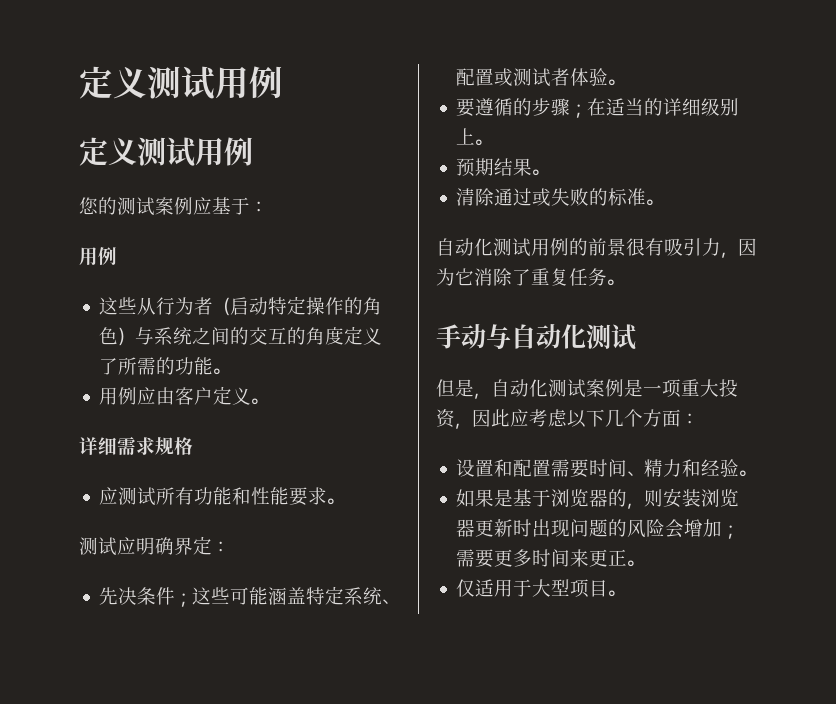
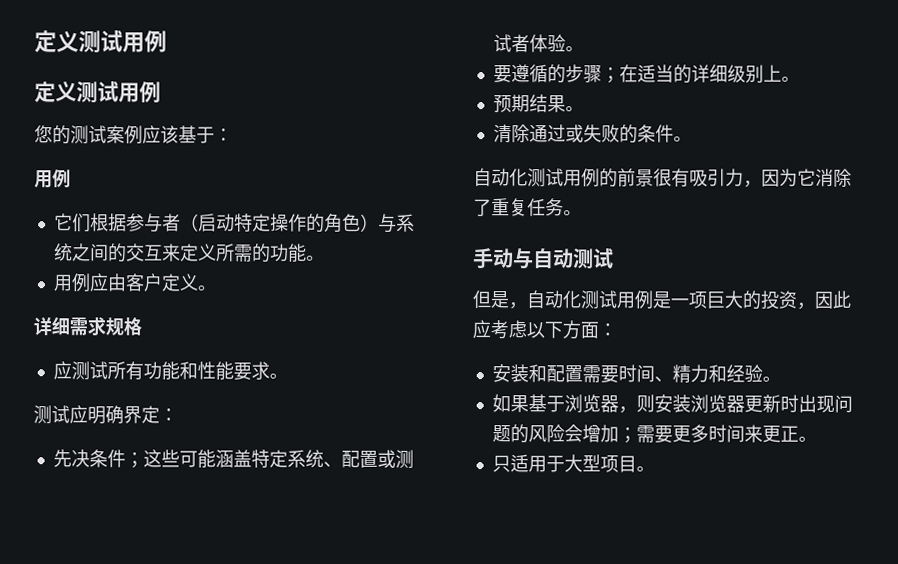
- 您的测试案例应基于：
+ 您的测试案例应该基于：
- 这些从行为者（启动特定操作的角色）与系统之间的交互的角度定义了所需的功能。
+ 它们根据参与者（启动特定操作的角色）与系统之间的交互来定义所需的功能。
- 清除通过或失败的标准。
+ 清除通过或失败的条件。
- 手动与自动化测试
+ 手动与自动测试
- 但是，自动化测试案例是一项重大投资，因此应考虑以下几个方面：
+ 但是，自动化测试用例是一项巨大的投资，因此应考虑以下方面：
- 设置和配置需要时间、精力和经验。
+ 安装和配置需要时间、精力和经验。
- 如果是基于浏览器的，则安装浏览器更新时出现问题的风险会增加；需要更多时间来更正。
+ 如果基于浏览器，则安装浏览器更新时出现问题的风险会增加；需要更多时间来更正。
- 仅适用于大型项目。
+ 只适用于大型项目。

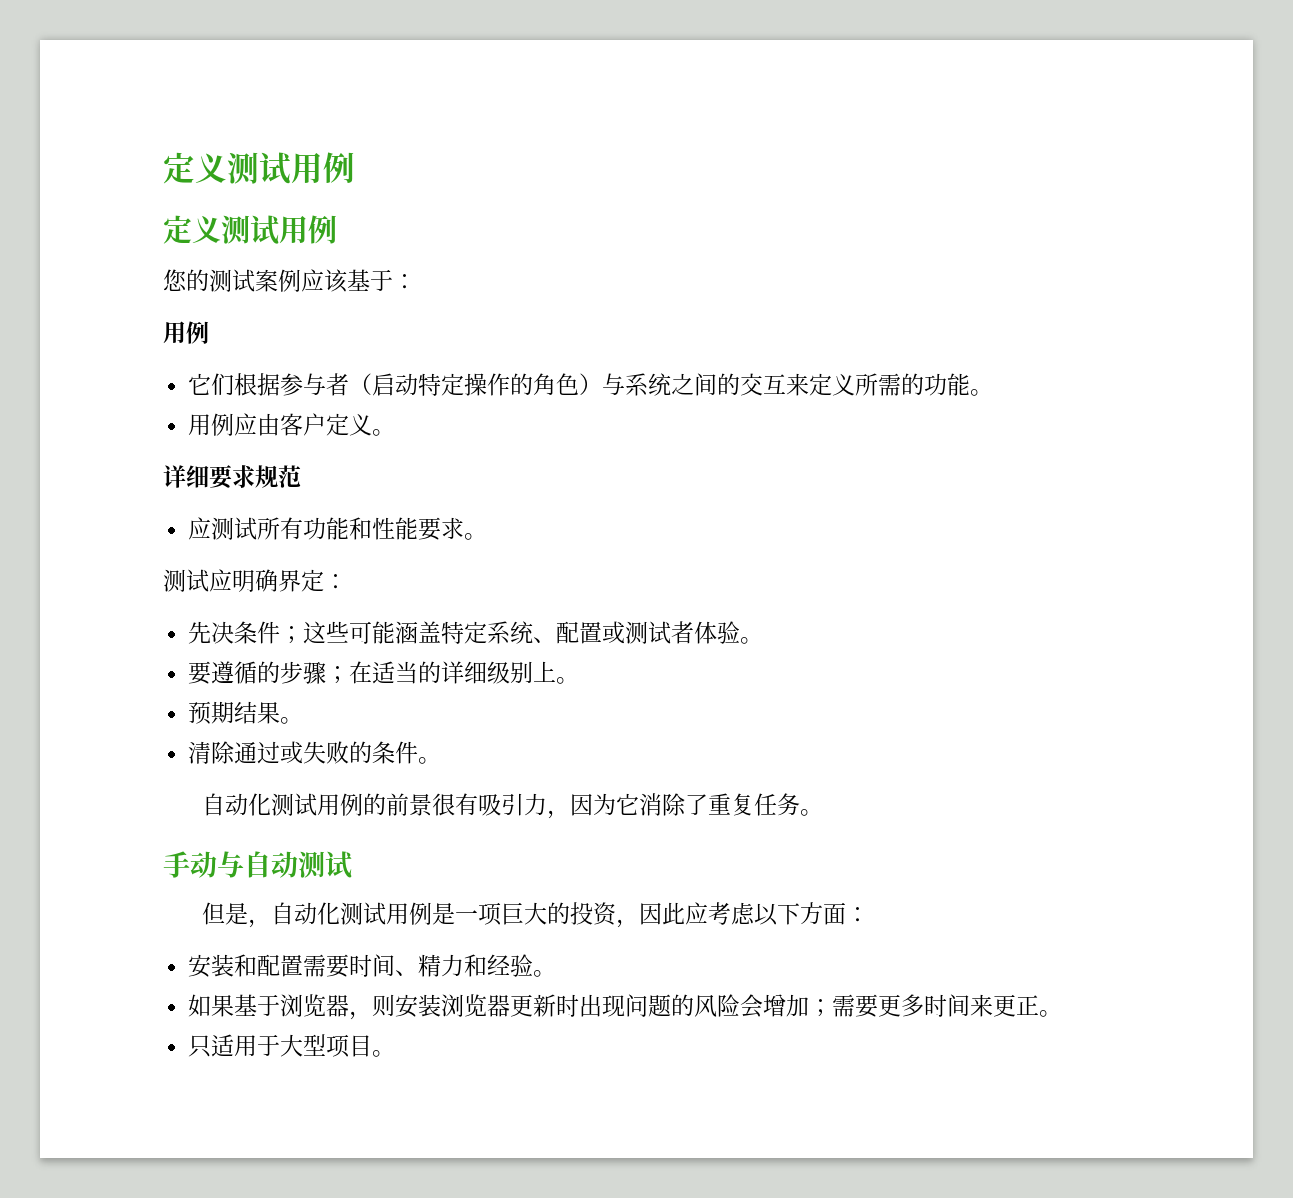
- 详细需求规格
+ 详细要求规范

